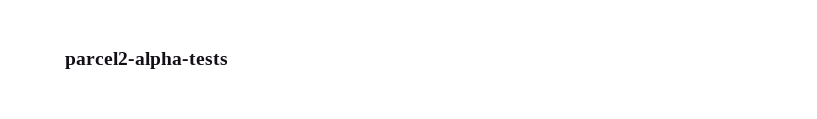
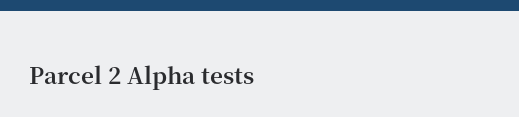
- parcel2-alpha-tests
+ Parcel 2 Alpha tests

